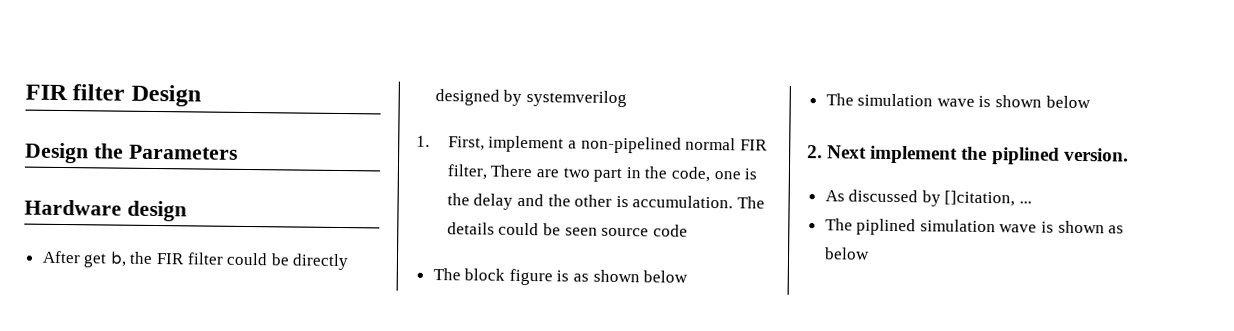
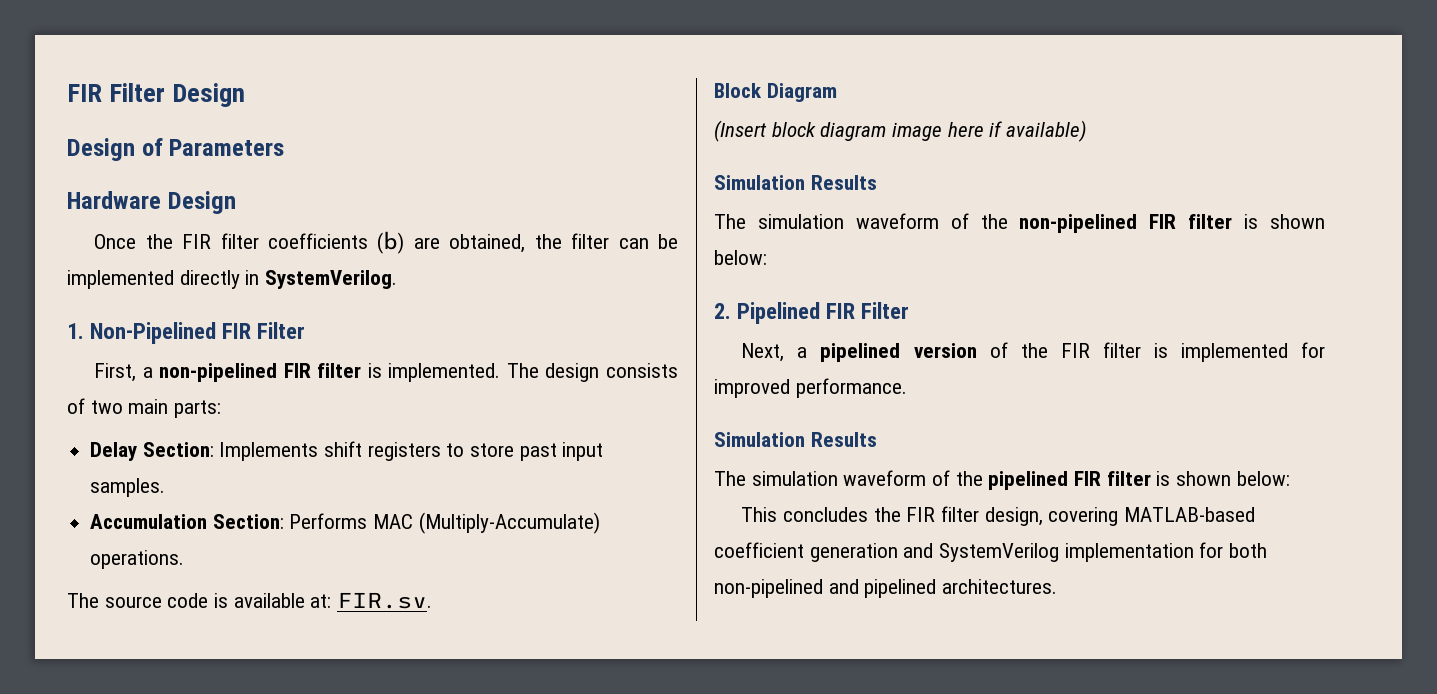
- FIR filter Design
+ FIR Filter Design
- Design the Parameters
+ Design of Parameters
- Hardware design
- After get b, the FIR filter could be directly designed by systemverilog
- 1. First, implement a non-pipelined normal FIR filter, There are two part in the code, one is the delay and the other is accumulation. The details could be seen source code
- The block figure is as shown below
- The simulation wave is shown below
+ Hardware Design
+ Once the FIR filter coefficients (b) are obtained, the filter can be implemented directly in SystemVerilog.
+ 1. Non-Pipelined FIR Filter
+ First, a non-pipelined FIR filter is implemented. The design consists of two main parts:
+ Delay Section: Implements shift registers to store past input samples.
+ Accumulation Section: Performs MAC (Multiply-Accumulate) operations.
+ The source code is available at: FIR.sv.
+ Block Diagram
+ (Insert block diagram image here if available)
+ Simulation Results
+ The simulation waveform of the non-pipelined FIR filter is shown below:
- 2. Next implement the piplined version.
- As discussed by []citation, ...
- The piplined simulation wave is shown as below
+ 2. Pipelined FIR Filter
+ Next, a pipelined version of the FIR filter is implemented for improved performance.
+ Simulation Results
+ The simulation waveform of the pipelined FIR filter is shown below:
+ This concludes the FIR filter design, covering MATLAB-based coefficient generation and SystemVerilog implementation for both non-pipelined and pipelined architectures.

